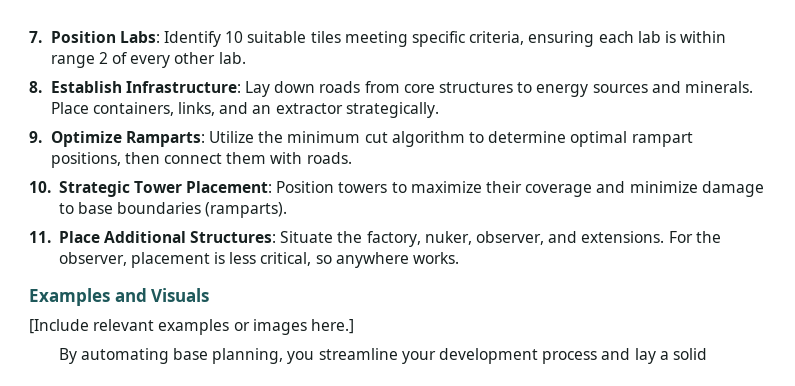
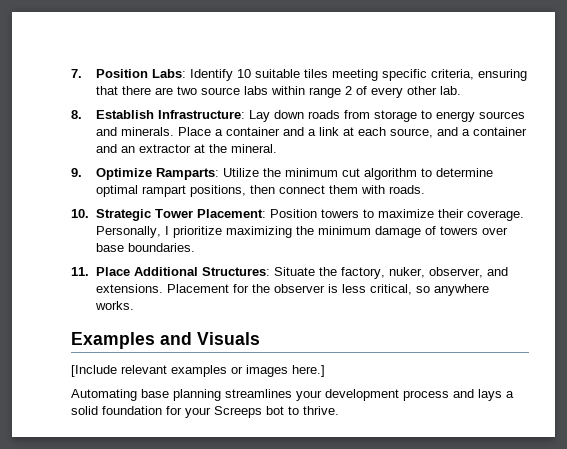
- 7. Position Labs: Identify 10 suitable tiles meeting specific criteria, ensuring each lab is within range 2 of every other lab.
+ 7. Position Labs: Identify 10 suitable tiles meeting specific criteria, ensuring that there are two source labs within range 2 of every other lab.
- 8. Establish Infrastructure: Lay down roads from core structures to energy sources and minerals.
+ 8. Establish Infrastructure: Lay down roads from storage to energy sources and minerals.
- Place containers, links, and an extractor strategically.
+ Place a container and a link at each source, and a container and an extractor at the mineral.
- 10. Strategic Tower Placement: Position towers to maximize their coverage and minimize damage to base boundaries (ramparts).
+ 10. Strategic Tower Placement: Position towers to maximize their coverage. Personally, I prioritize maximizing the minimum damage of towers over base boundaries.
- For the observer, placement is less critical, so anywhere works.
+ Placement for the observer is less critical, so anywhere works.
- By automating base planning, you streamline your development process and lay a solid
+ Automating base planning streamlines your development process and lays a solid foundation for your Screeps bot to thrive.

